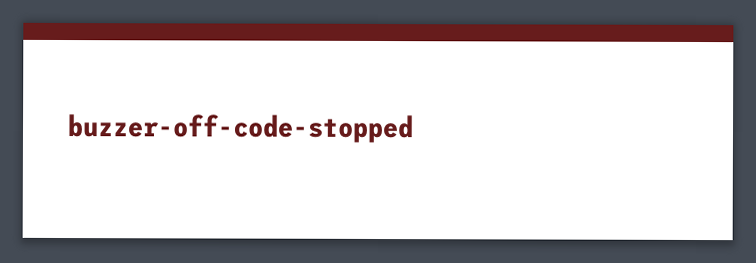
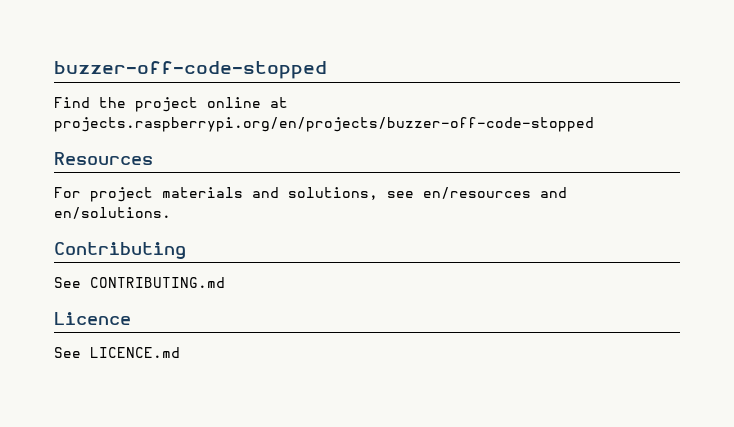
+ Find the project online at projects.raspberrypi.org/en/projects/buzzer-off-code-stopped
+ Resources
+ For project materials and solutions, see en/resources and en/solutions.
+ Contributing
+ See CONTRIBUTING.md
+ Licence
+ See LICENCE.md

